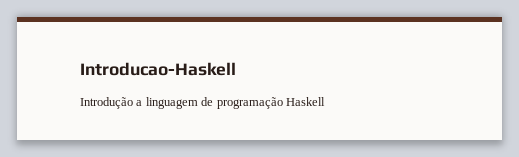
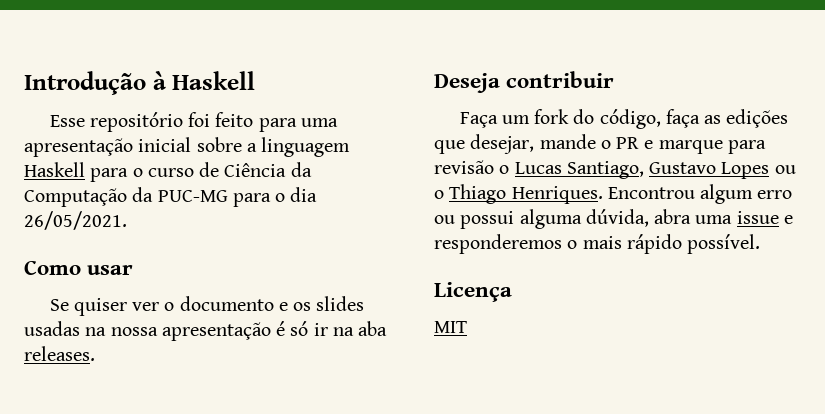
- Introducao-Haskell
- Introdução a linguagem de programação Haskell
+ Introdução à Haskell
+ Esse repositório foi feito para uma apresentação inicial sobre a linguagem Haskell para o curso de Ciência da Computação da PUC-MG para o dia 26/05/2021.
+ Como usar
+ Se quiser ver o documento e os slides usadas na nossa apresentação é só ir na aba releases.
+ Deseja contribuir
+ Faça um fork do código, faça as edições que desejar, mande o PR e marque para revisão o Lucas Santiago, Gustavo Lopes ou o Thiago Henriques. Encontrou algum erro ou possui alguma dúvida, abra uma issue e responderemos o mais rápido possível.
+ Licença
+ MIT

